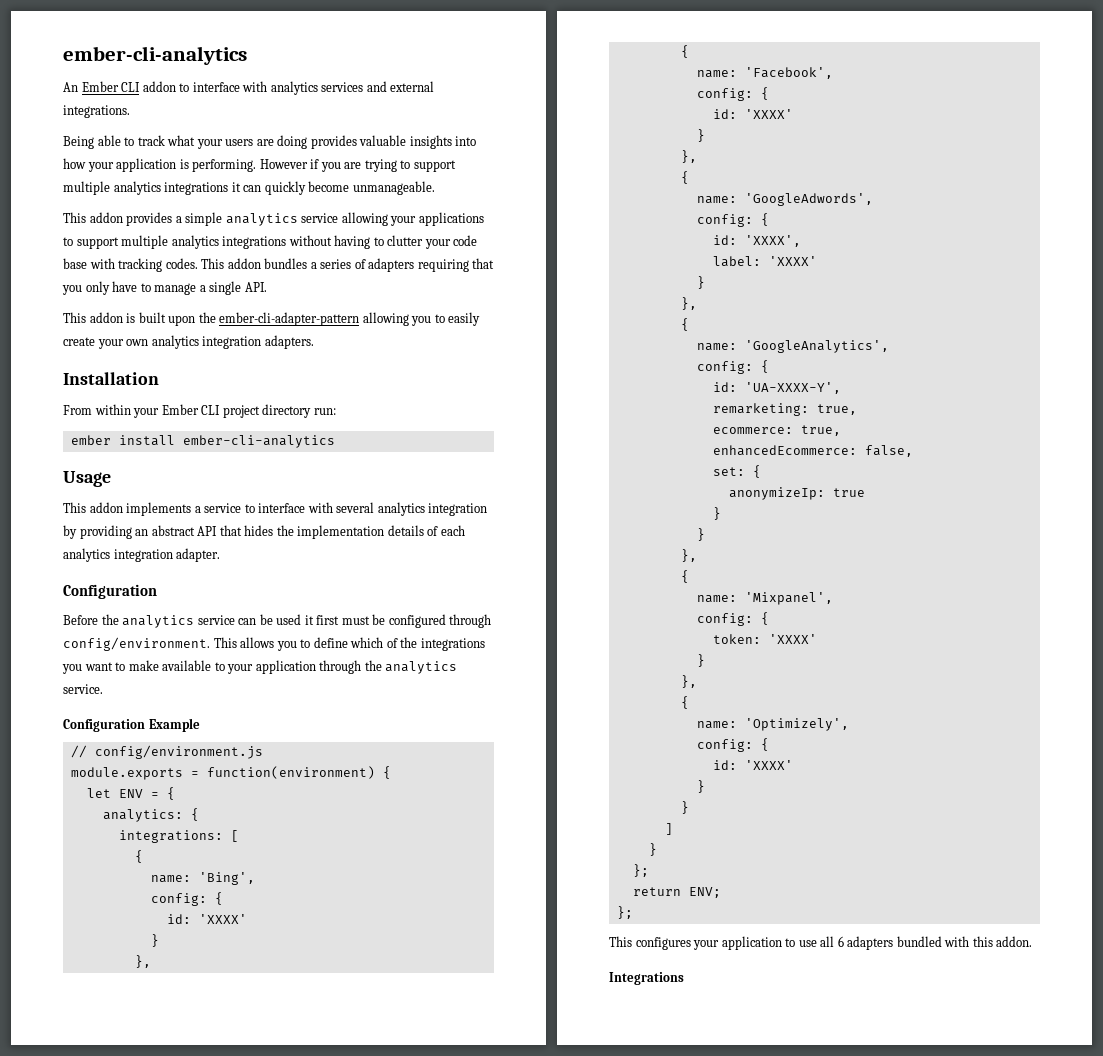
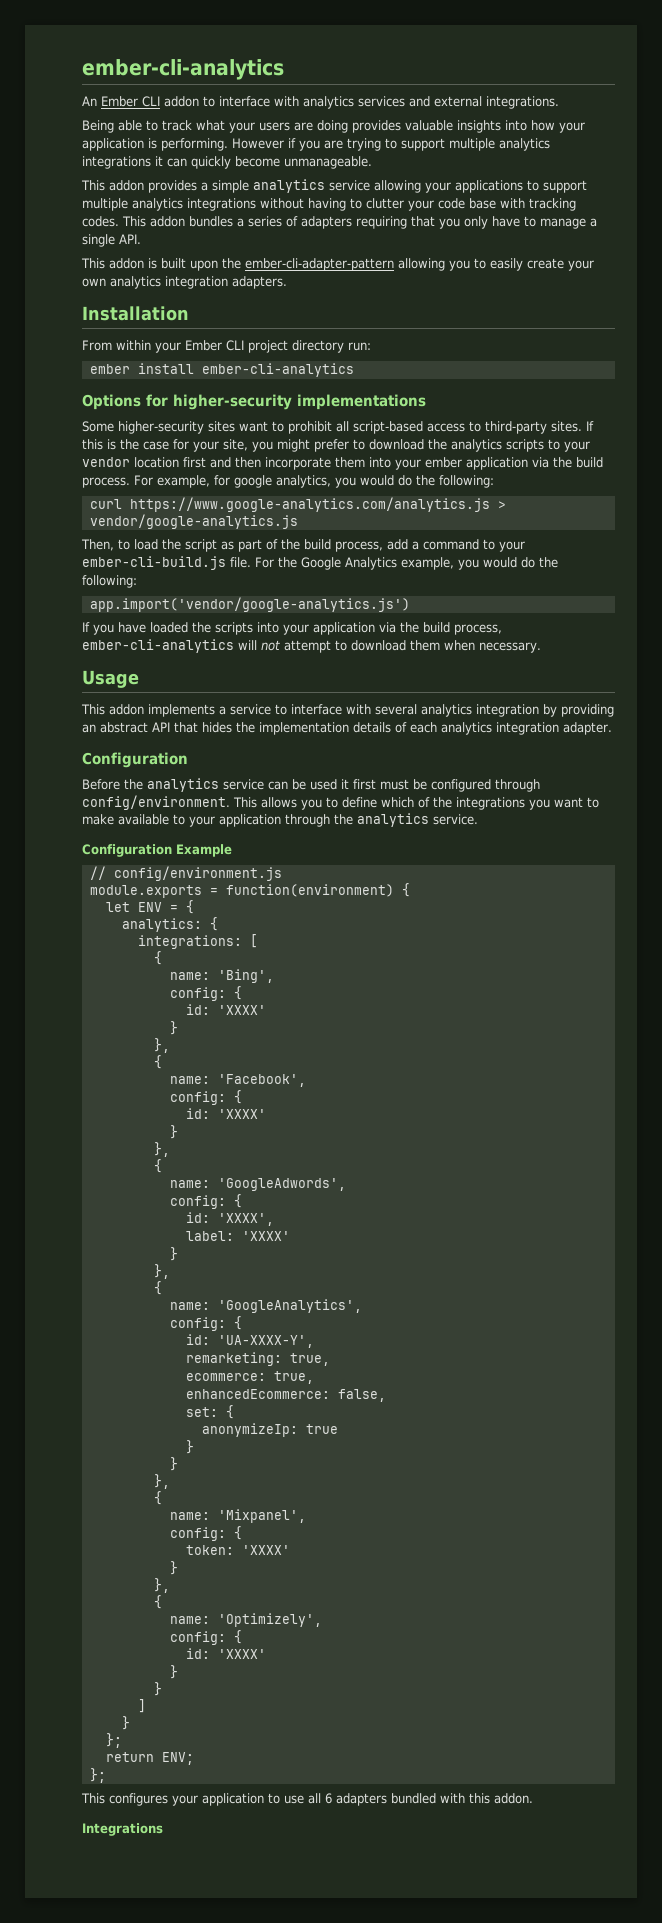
+ Options for higher-security implementations
+ Some higher-security sites want to prohibit all script-based access to third-party sites. If this is the case for your site, you might prefer to download the analytics scripts to your vendor location first and then incorporate them into your ember application via the build process. For example, for google analytics, you would do the following:
+ curl https://www.google-analytics.com/analytics.js > vendor/google-analytics.js
+ Then, to load the script as part of the build process, add a command to your ember-cli-build.js file. For the Google Analytics example, you would do the following:
+ app.import('vendor/google-analytics.js')
+ If you have loaded the scripts into your application via the build process, ember-cli-analytics will not attempt to download them when necessary.

